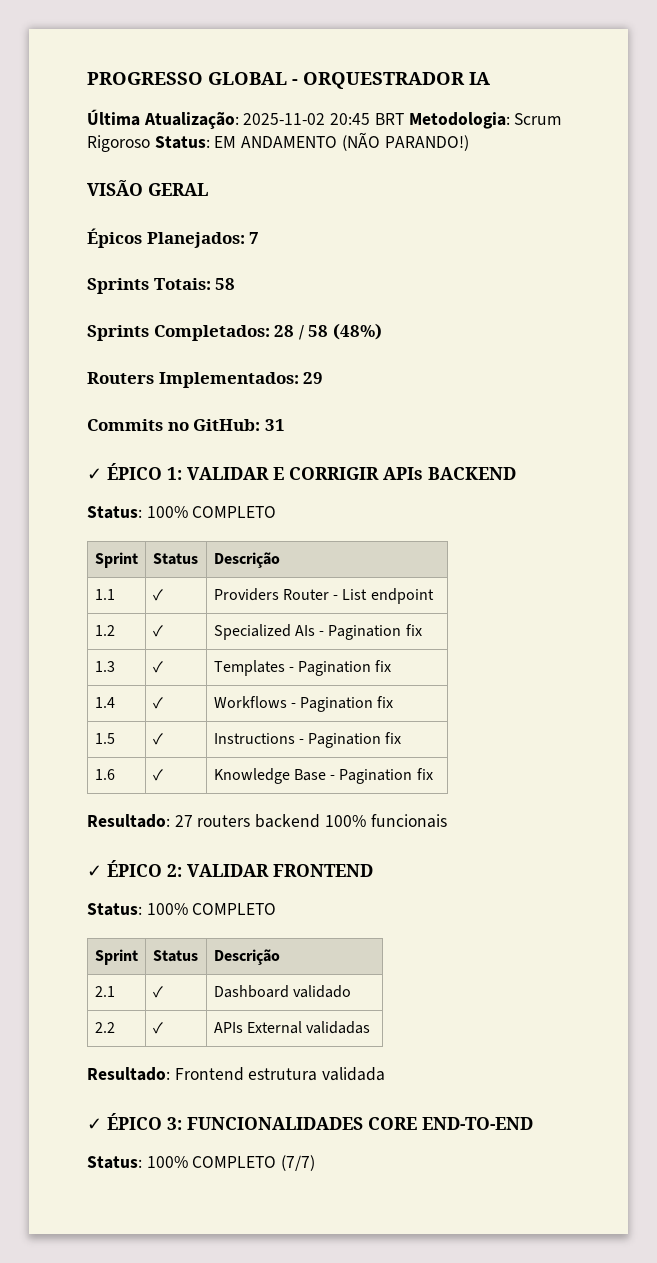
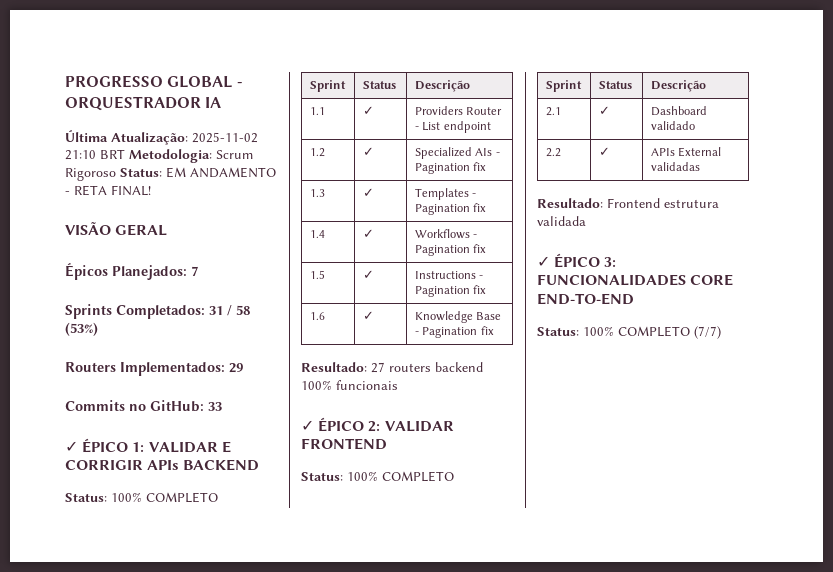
- Última Atualização: 2025-11-02 20:45 BRT Metodologia: Scrum Rigoroso Status: EM ANDAMENTO (NÃO PARANDO!)
+ Última Atualização: 2025-11-02 21:10 BRT Metodologia: Scrum Rigoroso Status: EM ANDAMENTO - RETA FINAL!
- Sprints Totais: 58
- Sprints Completados: 28 / 58 (48%)
+ Sprints Completados: 31 / 58 (53%)
- Commits no GitHub: 31
+ Commits no GitHub: 33

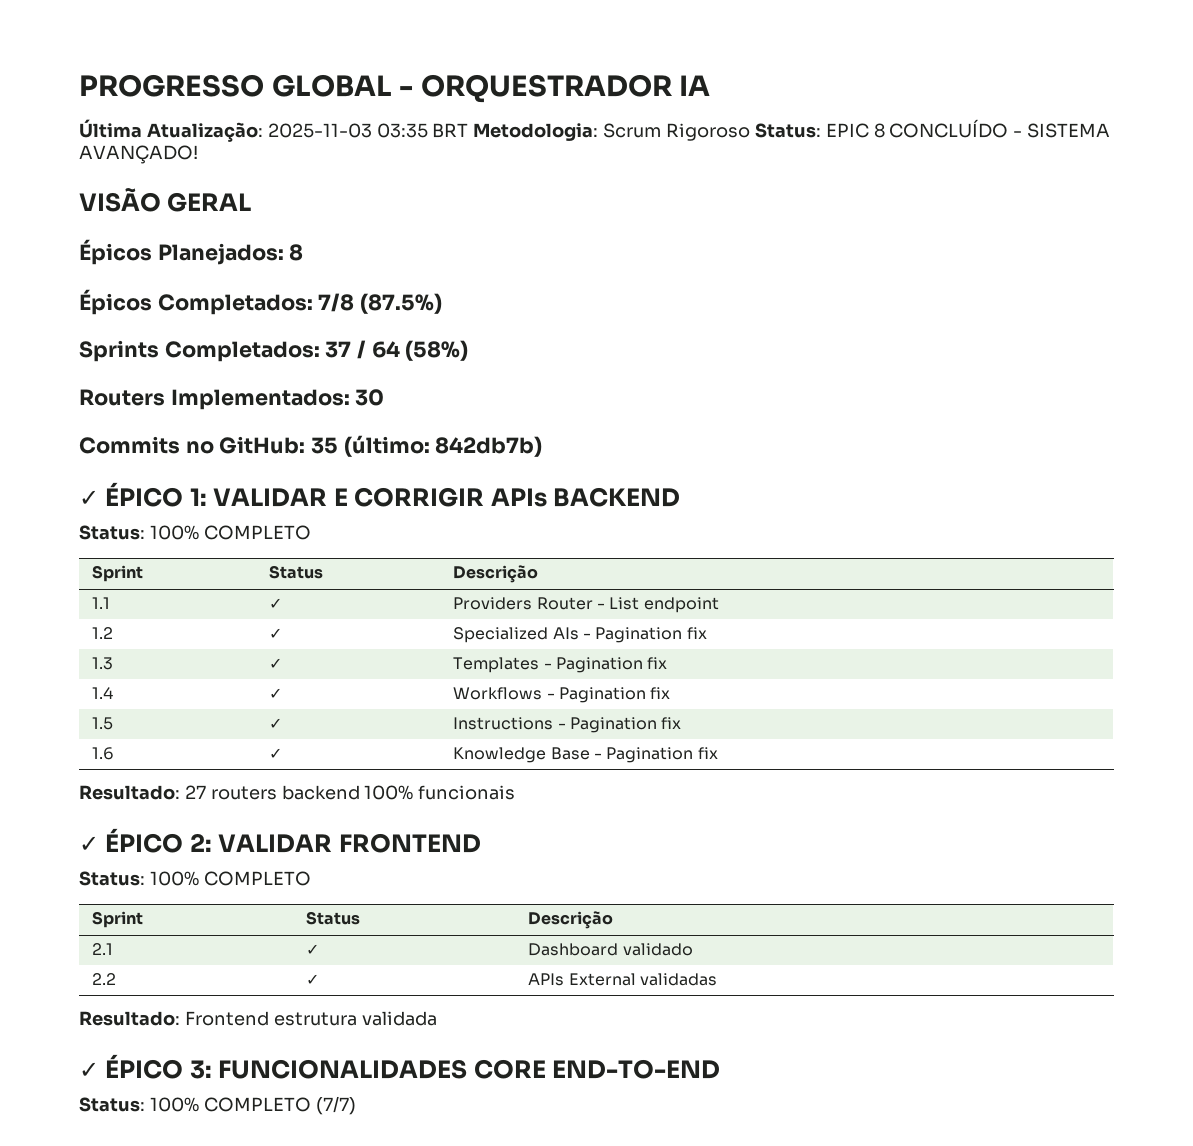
- Última Atualização: 2025-11-02 21:10 BRT Metodologia: Scrum Rigoroso Status: EM ANDAMENTO - RETA FINAL!
+ Última Atualização: 2025-11-03 03:35 BRT Metodologia: Scrum Rigoroso Status: EPIC 8 CONCLUÍDO - SISTEMA AVANÇADO!
  VISÃO GERAL
- Épicos Planejados: 7
- Sprints Completados: 31 / 58 (53%)
+ Épicos Planejados: 8
+ Épicos Completados: 7/8 (87.5%)
+ Sprints Completados: 37 / 64 (58%)
- Routers Implementados: 29
+ Routers Implementados: 30
- Commits no GitHub: 33
+ Commits no GitHub: 35 (último: 842db7b)

